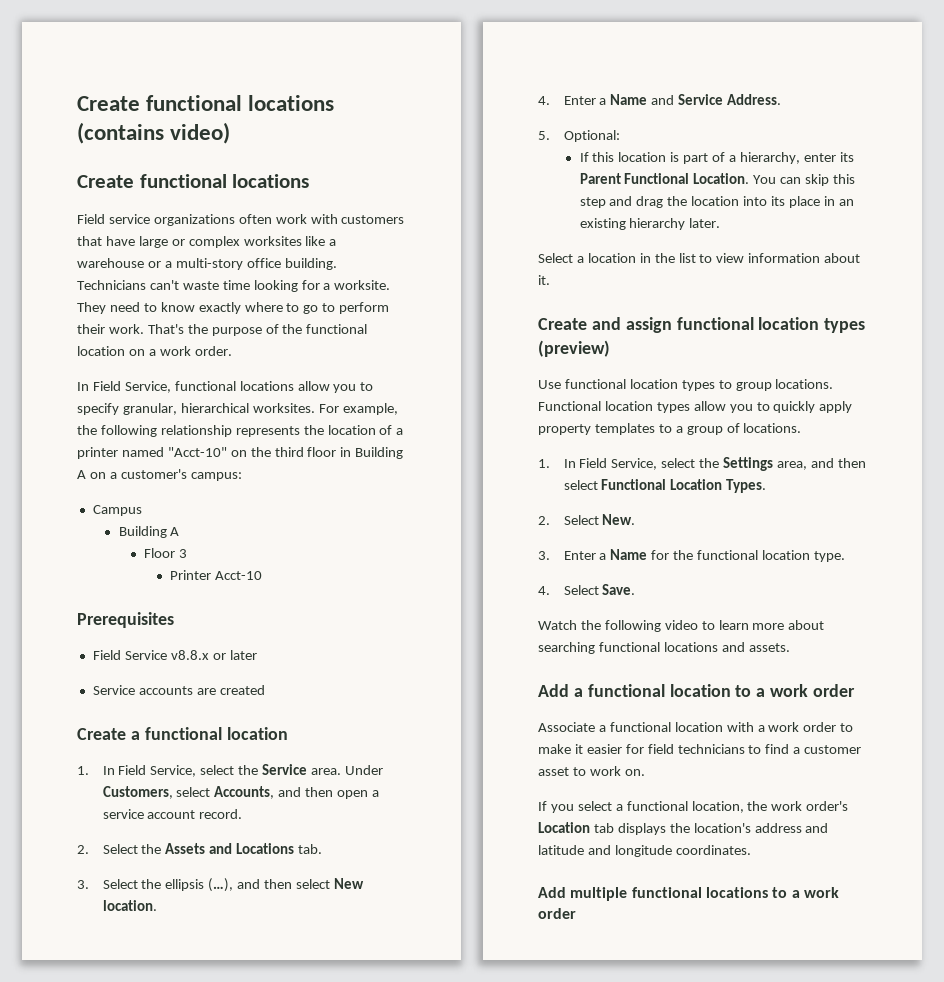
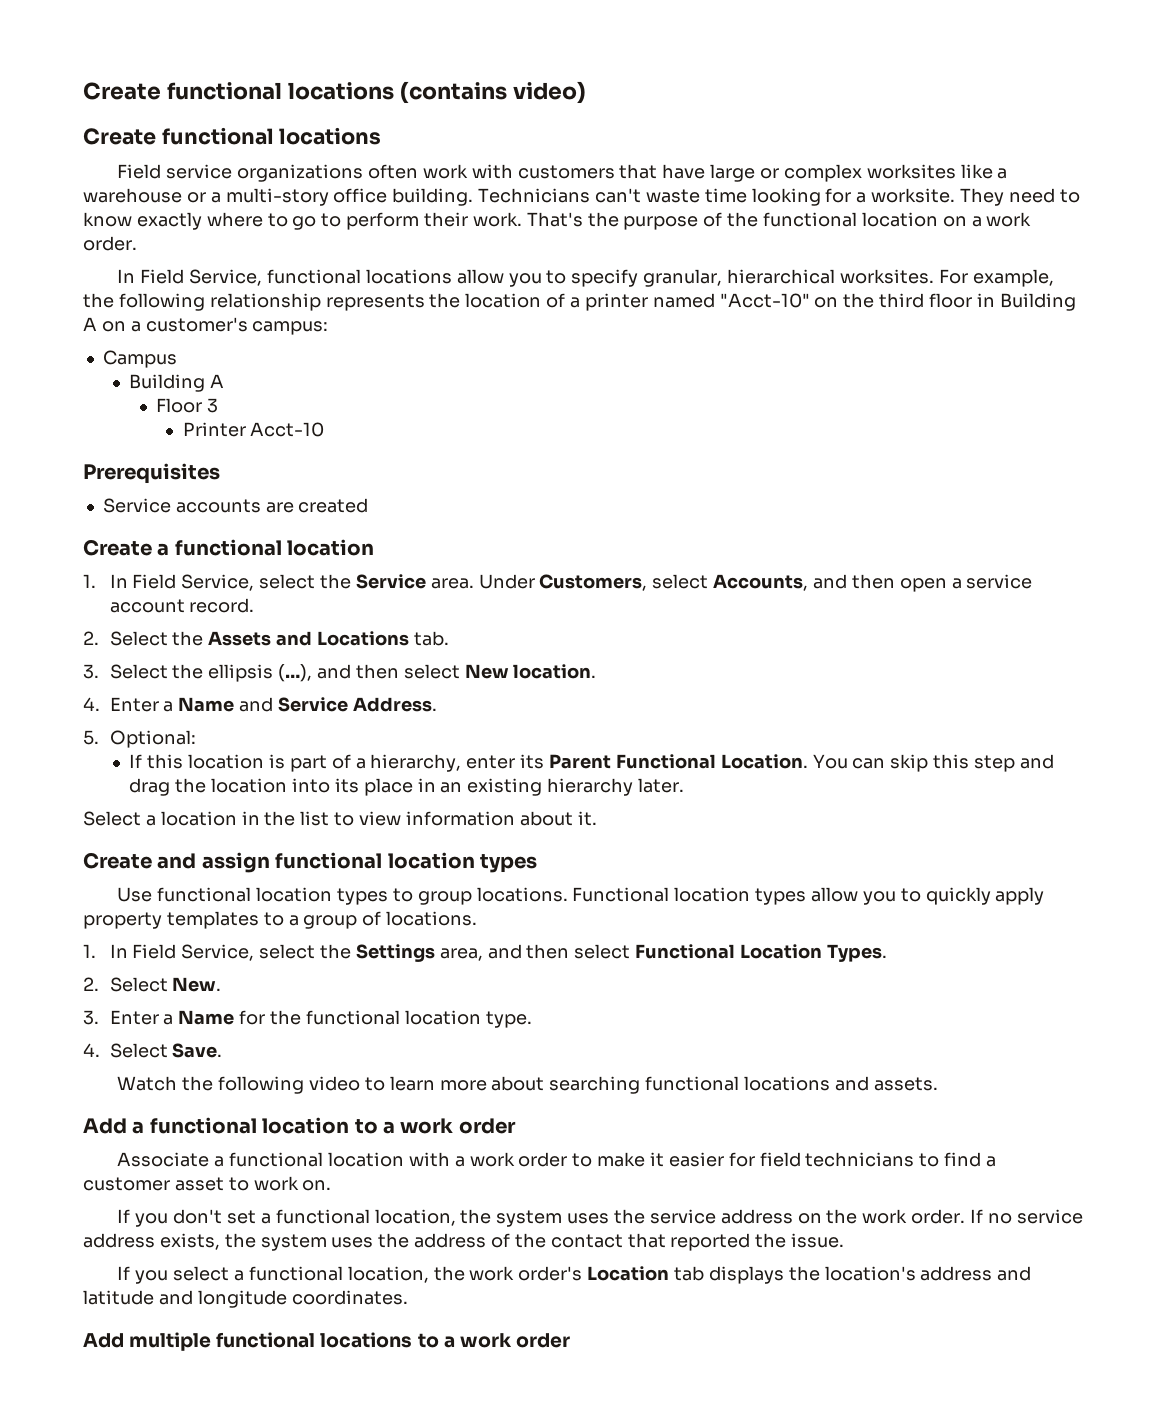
- Field Service v8.8.x or later
- Create and assign functional location types (preview)
+ Create and assign functional location types
+ If you don't set a functional location, the system uses the service address on the work order. If no service address exists, the system uses the address of the contact that reported the issue.

